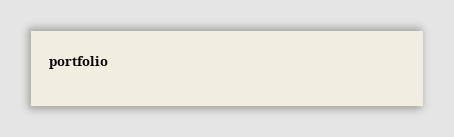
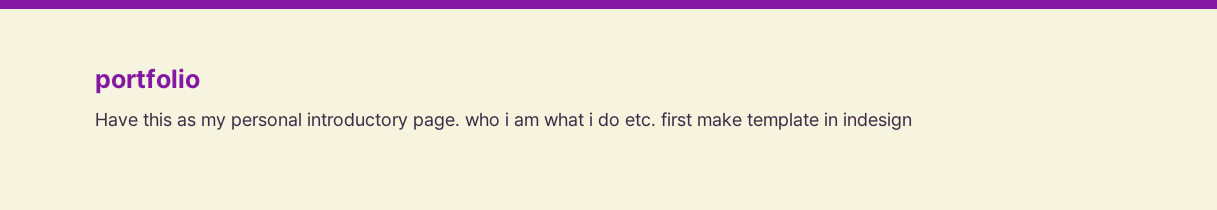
+ Have this as my personal introductory page. who i am what i do etc. first make template in indesign

